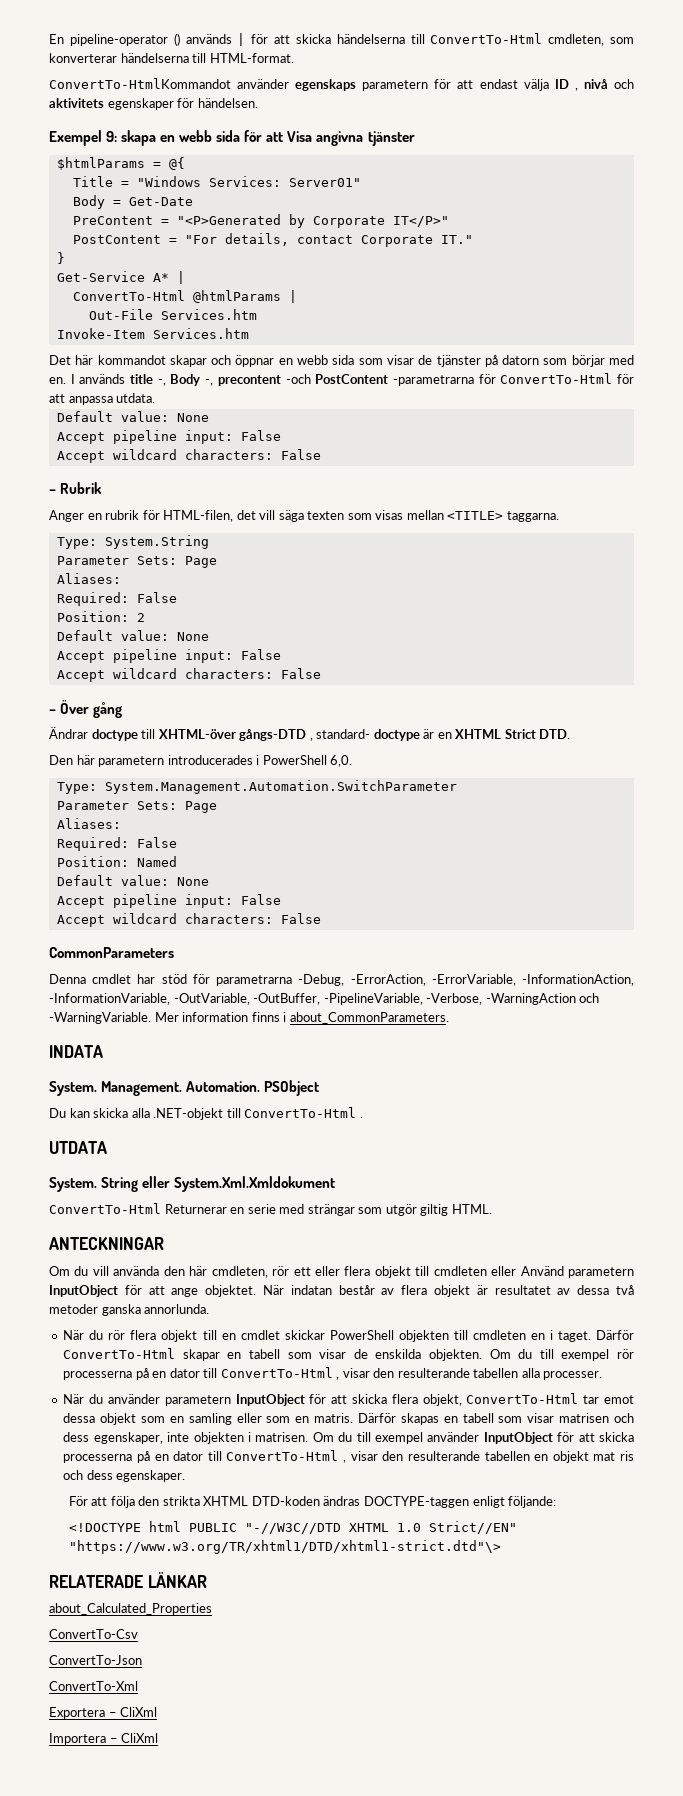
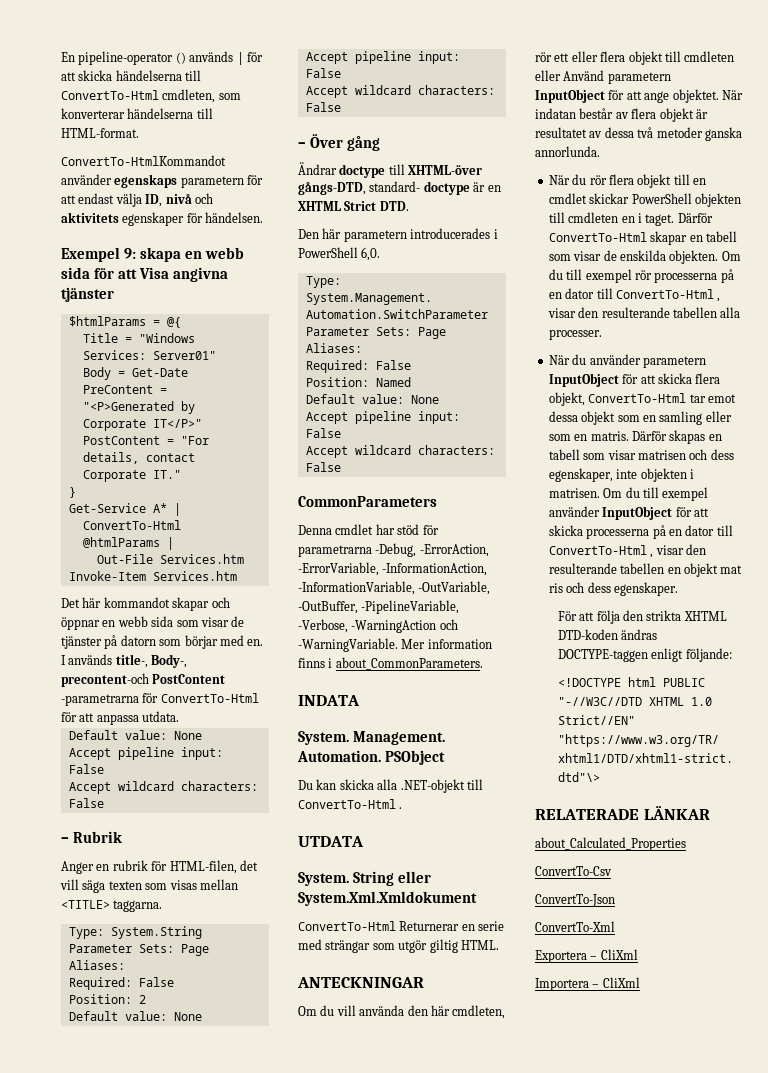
- ConvertTo-HtmlKommandot använder egenskaps parametern för att endast välja ID , nivå och aktivitets egenskaper för händelsen.
+ ConvertTo-HtmlKommandot använder egenskaps parametern för att endast välja ID, nivå och aktivitets egenskaper för händelsen.
- I används title -, Body -, precontent -och PostContent -parametrarna för ConvertTo-Html för att anpassa utdata.
+ I används title-, Body-, precontent-och PostContent -parametrarna för ConvertTo-Html för att anpassa utdata.
- Ändrar doctype till XHTML-över gångs-DTD , standard- doctype är en XHTML Strict DTD.
+ Ändrar doctype till XHTML-över gångs-DTD, standard- doctype är en XHTML Strict DTD.

